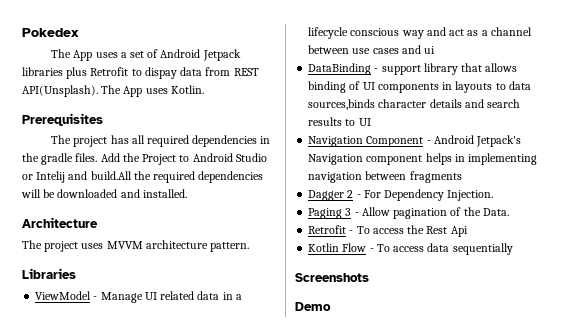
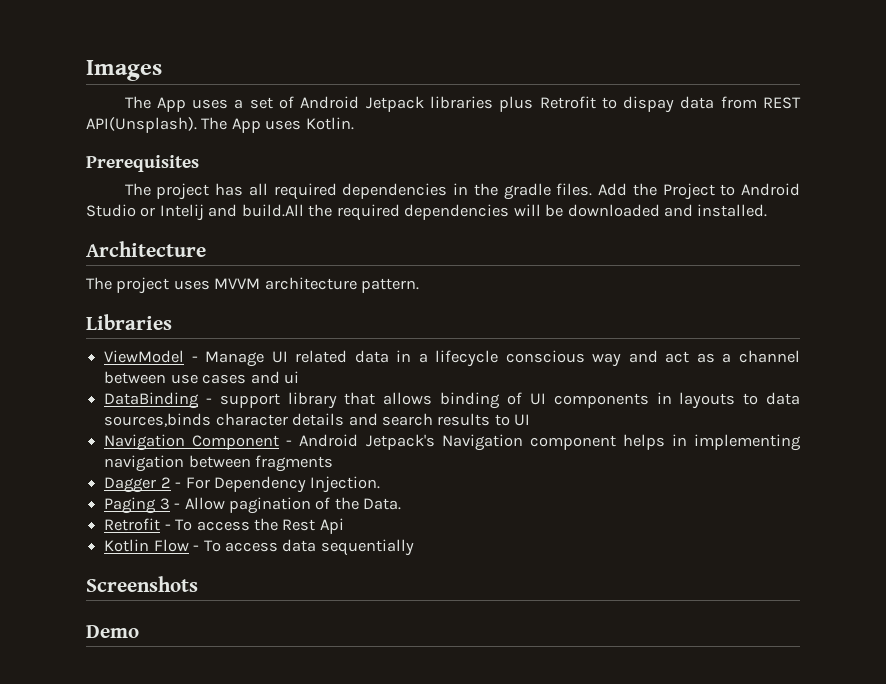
- Pokedex
+ Images

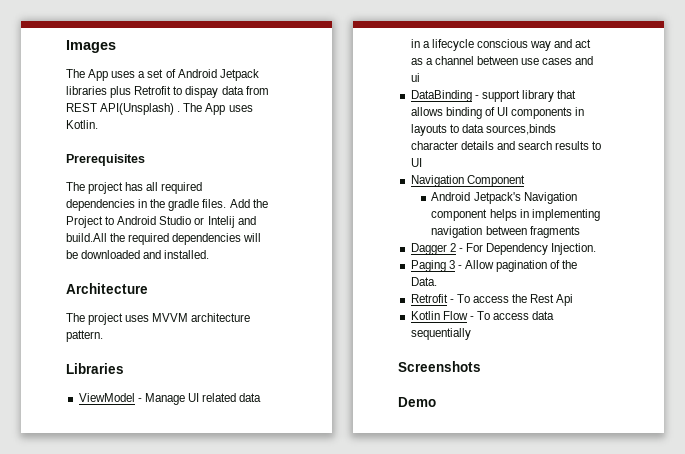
- The App uses a set of Android Jetpack libraries plus Retrofit to dispay data from REST API(Unsplash).
+ The App uses a set of Android Jetpack libraries plus Retrofit to dispay data from REST API(Unsplash) .
- Navigation Component - Android Jetpack's Navigation component helps in implementing navigation between fragments
+ Navigation Component
+ Android Jetpack's Navigation component helps in implementing navigation between fragments

